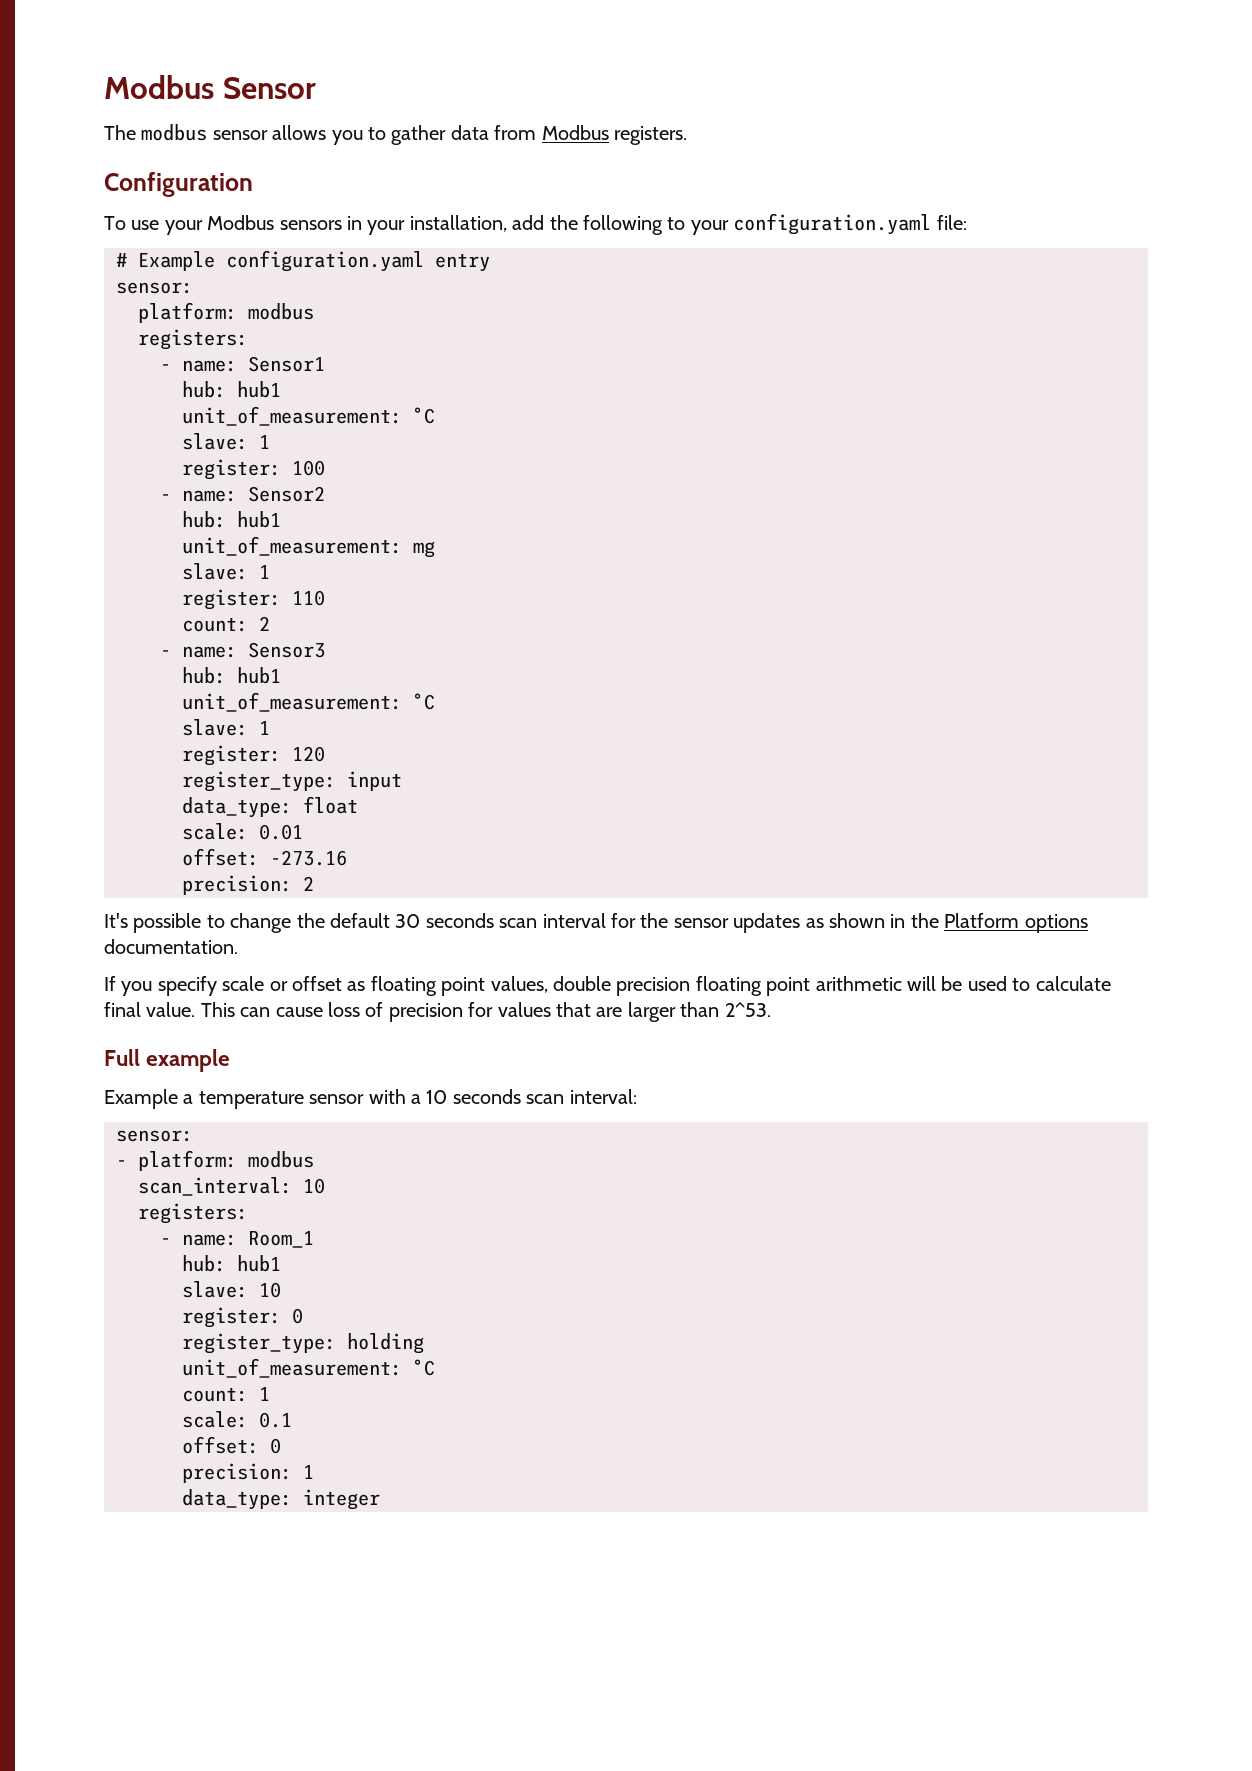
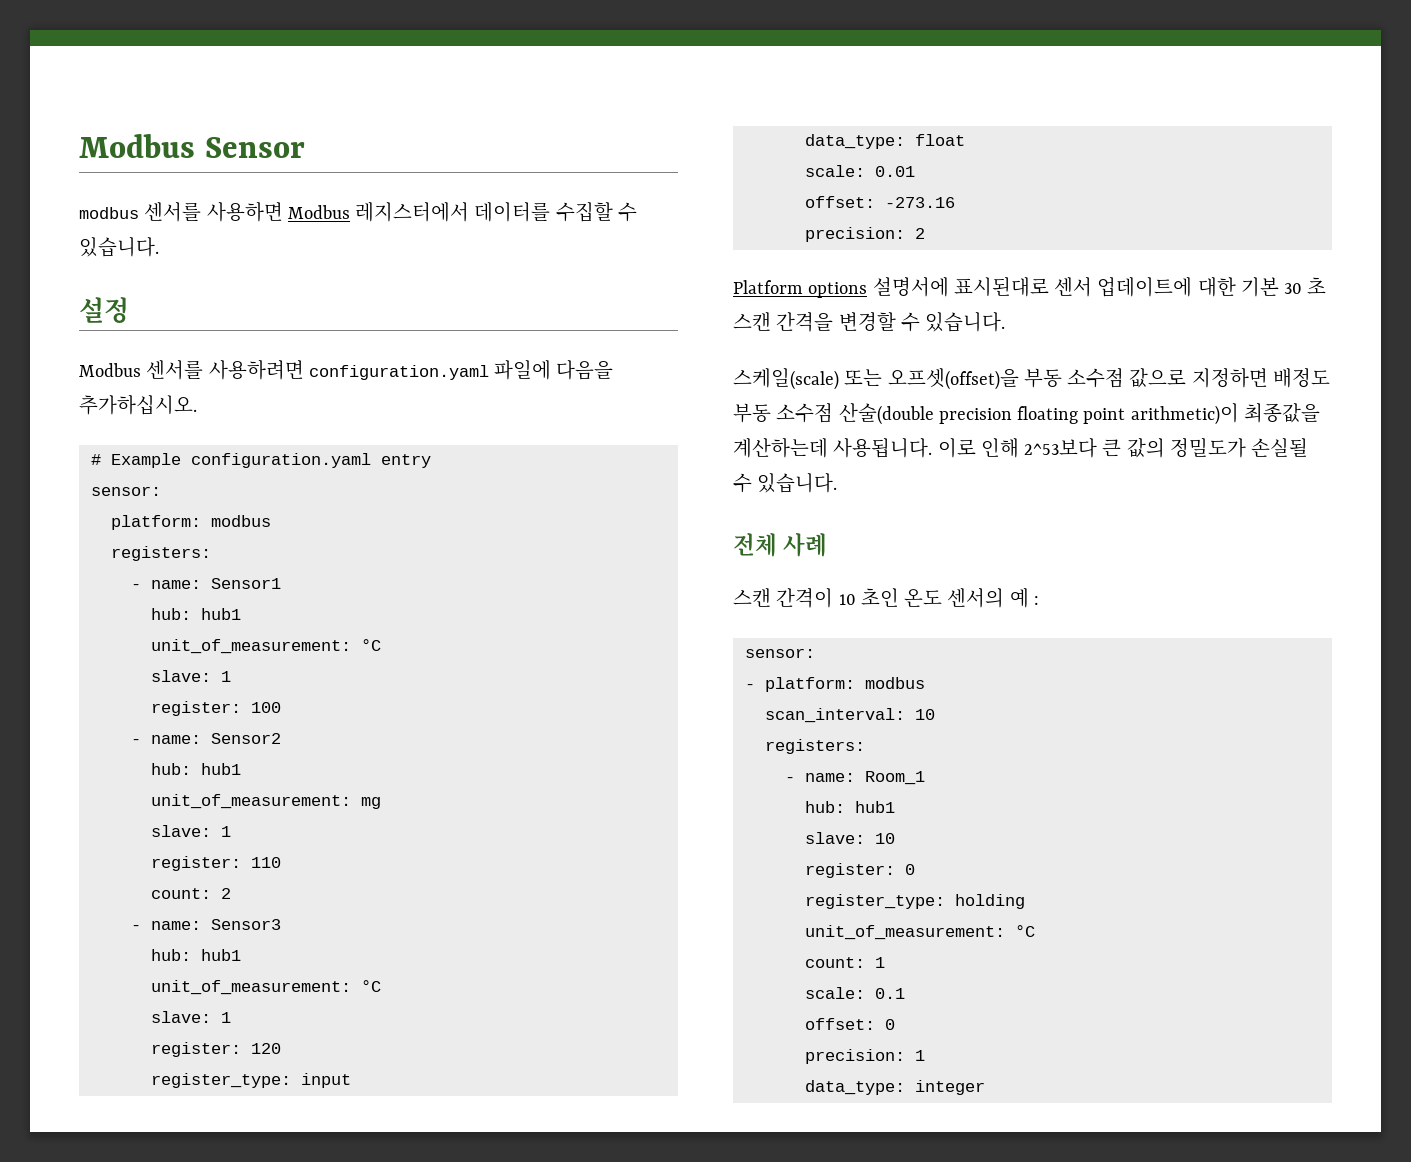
- The modbus sensor allows you to gather data from Modbus registers.
- Configuration
- To use your Modbus sensors in your installation, add the following to your configuration.yaml file:
+ modbus 센서를 사용하면 Modbus 레지스터에서 데이터를 수집할 수 있습니다.
+ 설정
+ Modbus 센서를 사용하려면 configuration.yaml 파일에 다음을 추가하십시오.
- It's possible to change the default 30 seconds scan interval for the sensor updates as shown in the Platform options documentation.
- If you specify scale or offset as floating point values, double precision floating point arithmetic will be used to calculate final value. This can cause loss of precision for values that are larger than 2^53.
- Full example
- Example a temperature sensor with a 10 seconds scan interval:
+ Platform options 설명서에 표시된대로 센서 업데이트에 대한 기본 30 초 스캔 간격을 변경할 수 있습니다.
+ 스케일(scale) 또는 오프셋(offset)을 부동 소수점 값으로 지정하면 배정도 부동 소수점 산술(double precision floating point arithmetic)이 최종값을 계산하는데 사용됩니다. 이로 인해 2^53보다 큰 값의 정밀도가 손실될 수 있습니다.
+ 전체 사례
+ 스캔 간격이 10 초인 온도 센서의 예 :

